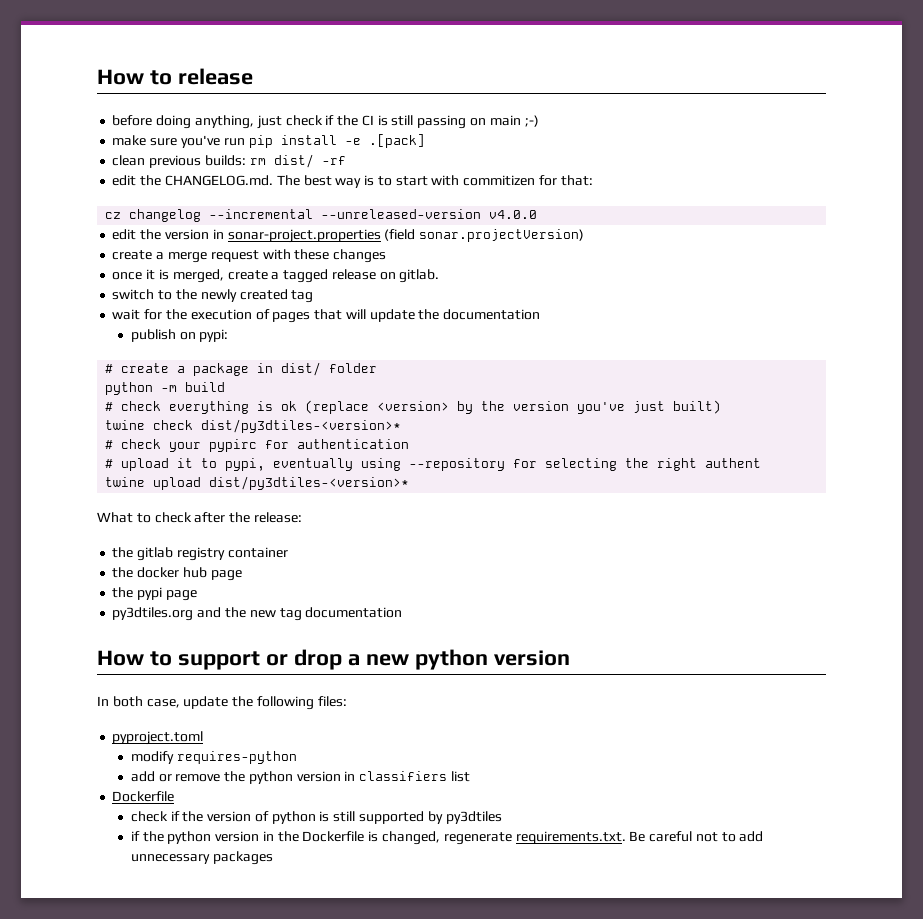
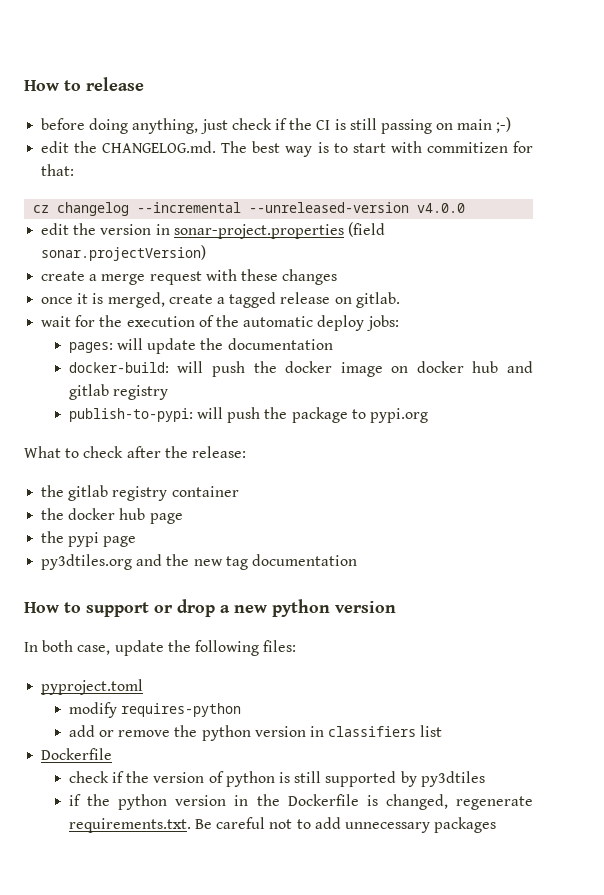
- make sure you've run pip install -e .[pack]
- clean previous builds: rm dist/ -rf
- switch to the newly created tag
- wait for the execution of pages that will update the documentation
+ wait for the execution of the automatic deploy jobs:
+ pages: will update the documentation
- publish on pypi:
- # create a package in dist/ folder
- python -m build
- # check everything is ok (replace <version> by the version you've just built)
- twine check dist/py3dtiles-<version>*
- # check your pypirc for authentication
- # upload it to pypi, eventually using --repository for selecting the right authent
- twine upload dist/py3dtiles-<version>*
+ docker-build: will push the docker image on docker hub and gitlab registry
+ publish-to-pypi: will push the package to pypi.org

